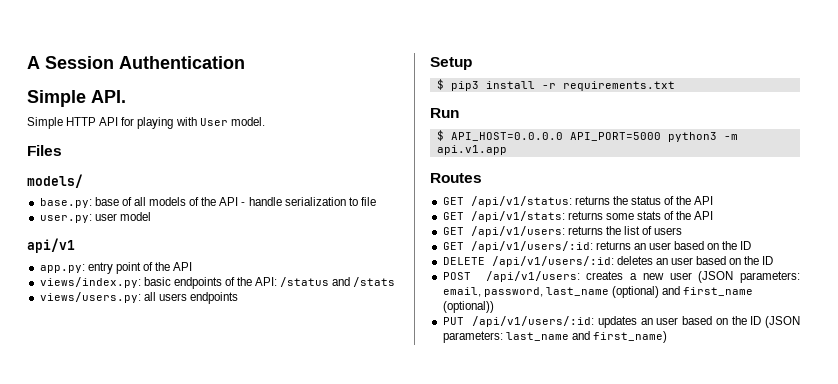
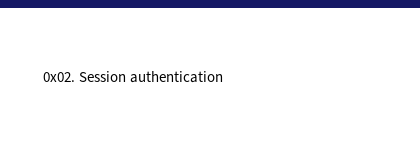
- A Session Authentication
- Simple API.
- Simple HTTP API for playing with User model.
- Files
- models/
- base.py: base of all models of the API - handle serialization to file
- user.py: user model
- api/v1
- app.py: entry point of the API
- views/index.py: basic endpoints of the API: /status and /stats
- views/users.py: all users endpoints
- Setup
- $ pip3 install -r requirements.txt
- Run
- $ API_HOST=0.0.0.0 API_PORT=5000 python3 -m api.v1.app
- Routes
- GET /api/v1/status: returns the status of the API
- GET /api/v1/stats: returns some stats of the API
- GET /api/v1/users: returns the list of users
- GET /api/v1/users/:id: returns an user based on the ID
- DELETE /api/v1/users/:id: deletes an user based on the ID
- POST /api/v1/users: creates a new user (JSON parameters: email, password, last_name (optional) and first_name (optional))
- PUT /api/v1/users/:id: updates an user based on the ID (JSON parameters: last_name and first_name)
+ 0x02. Session authentication

